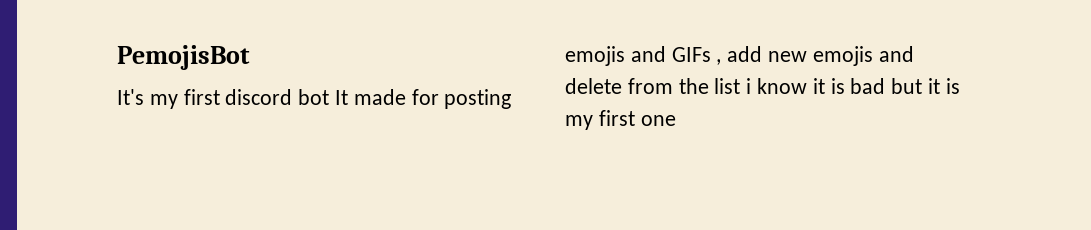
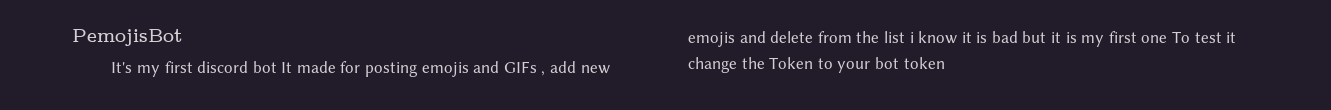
- It's my first discord bot It made for posting emojis and GIFs , add new emojis and delete from the list i know it is bad but it is my first one
+ It's my first discord bot It made for posting emojis and GIFs , add new emojis and delete from the list i know it is bad but it is my first one To test it change the Token to your bot token

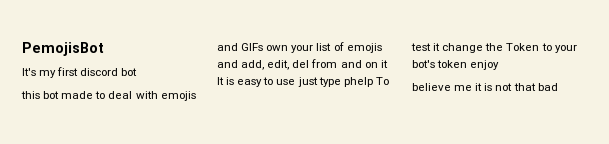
- It's my first discord bot It made for posting emojis and GIFs , add new emojis and delete from the list i know it is bad but it is my first one To test it change the Token to your bot token
+ It's my first discord bot
+ this bot made to deal with emojis and GIFs own your list of emojis and add, edit, del from and on it It is easy to use just type phelp To test it change the Token to your bot's token enjoy
+ believe me it is not that bad

